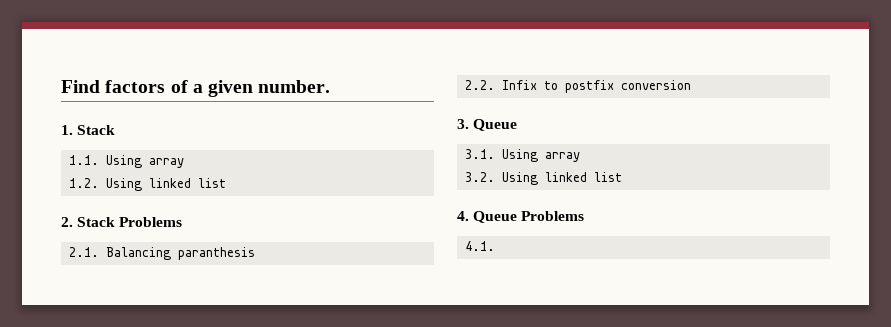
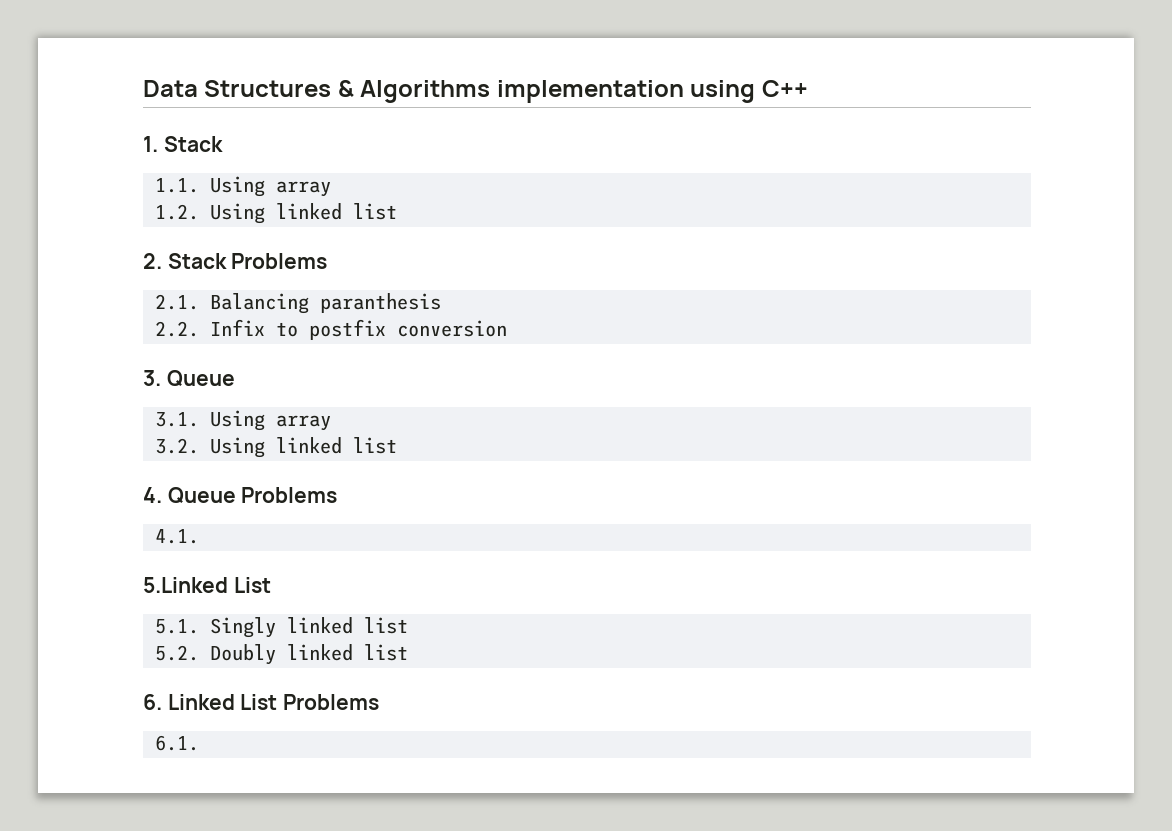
- Find factors of a given number.
+ Data Structures & Algorithms implementation using C++
+ 5.Linked List
+ 5.1. Singly linked list
+ 5.2. Doubly linked list
+ 6. Linked List Problems
+ 6.1.

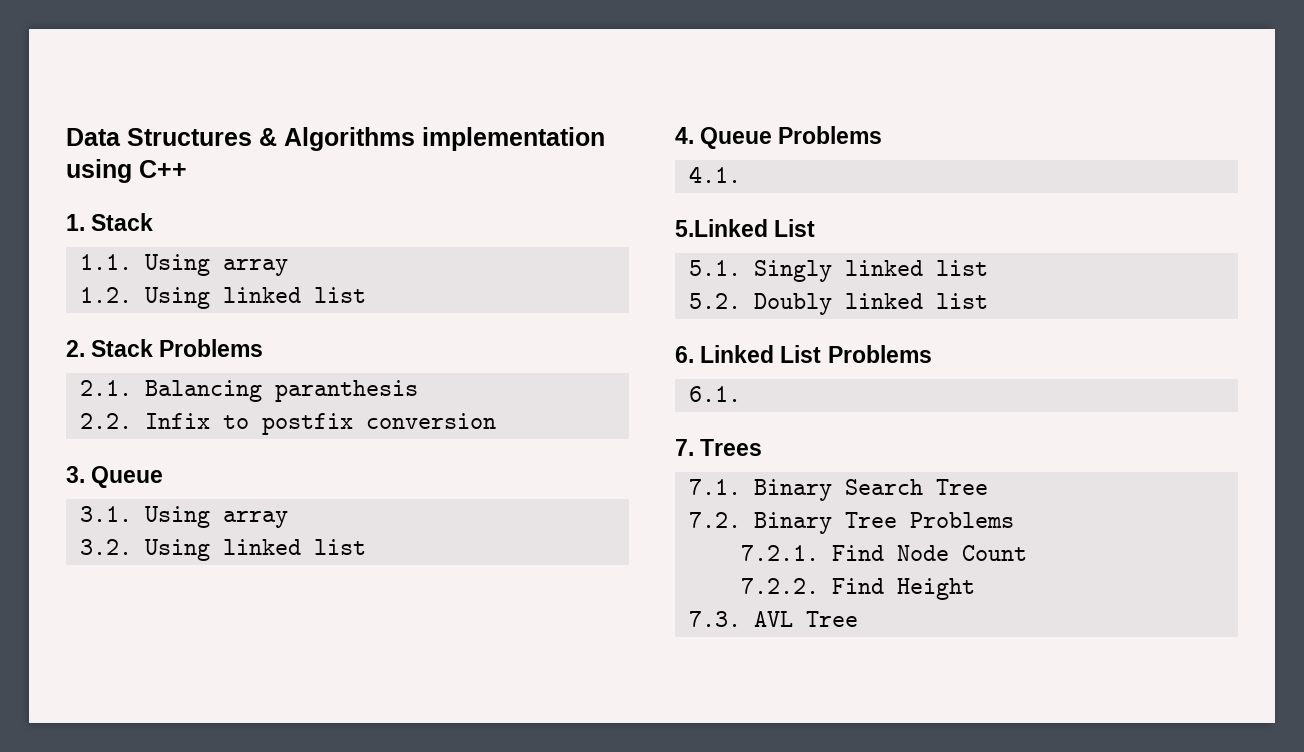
+ 7. Trees
+ 7.1. Binary Search Tree
+ 7.2. Binary Tree Problems
+ 7.2.1. Find Node Count
+ 7.2.2. Find Height
+ 7.3. AVL Tree

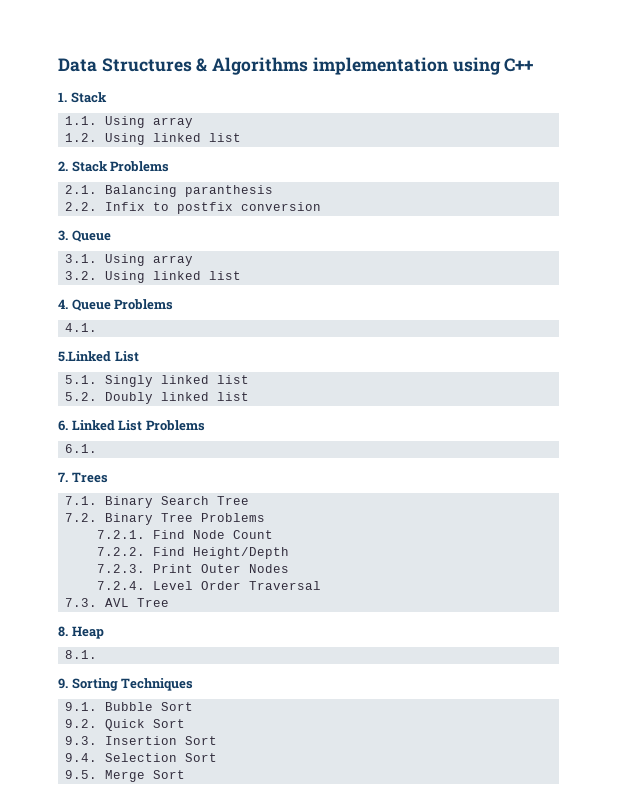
- 7.2.2. Find Height
+ 7.2.2. Find Height/Depth
+ 7.2.3. Print Outer Nodes
+ 7.2.4. Level Order Traversal
  7.3. AVL Tree
+ 8. Heap
+ 8.1.
+ 9. Sorting Techniques
+ 9.1. Bubble Sort
+ 9.2. Quick Sort
+ 9.3. Insertion Sort
+ 9.4. Selection Sort
+ 9.5. Merge Sort

